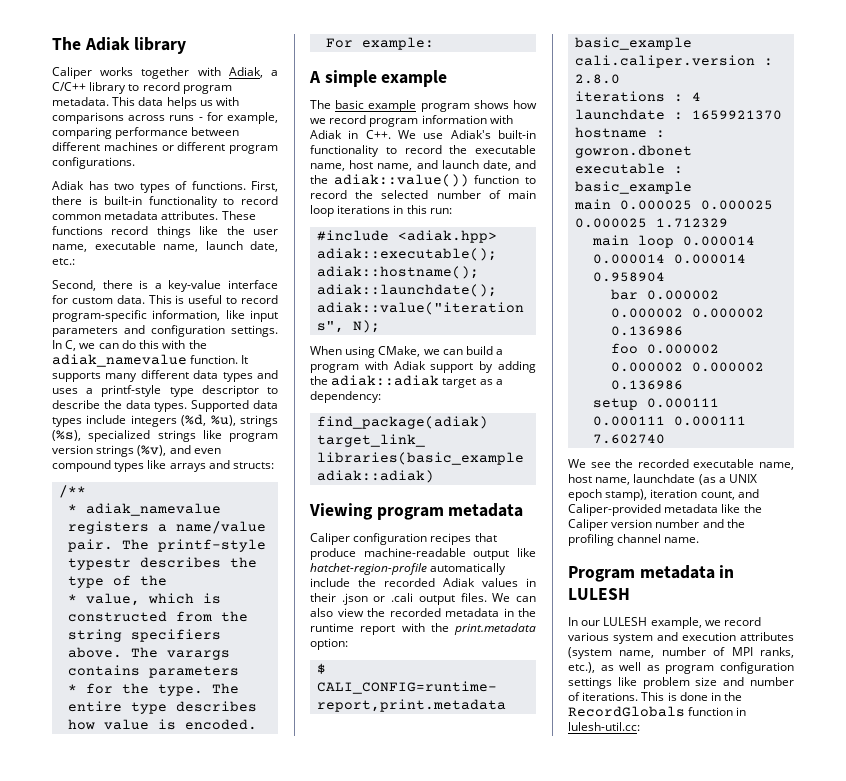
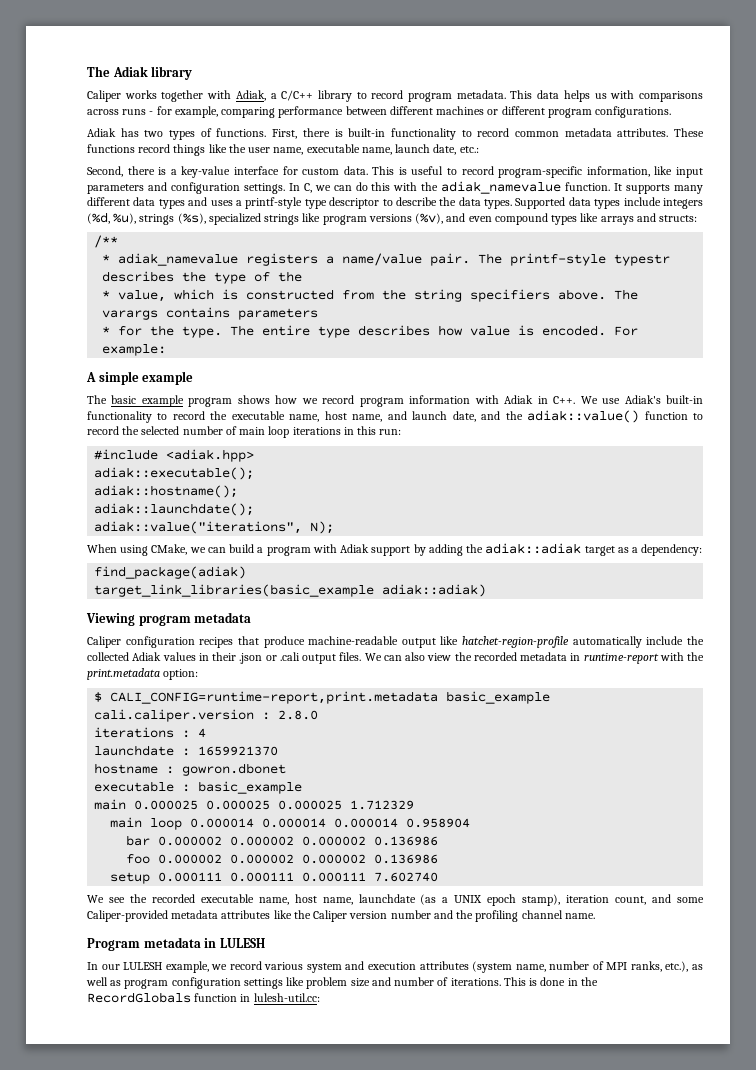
- Supported data types include integers (%d, %u), strings (%s), specialized strings like program version strings (%v), and even compound types like arrays and structs:
+ Supported data types include integers (%d, %u), strings (%s), specialized strings like program versions (%v), and even compound types like arrays and structs:
- The basic example program shows how we record program information with Adiak in C++. We use Adiak's built-in functionality to record the executable name, host name, and launch date, and the adiak::value()) function to record the selected number of main loop iterations in this run:
+ The basic example program shows how we record program information with Adiak in C++. We use Adiak's built-in functionality to record the executable name, host name, and launch date, and the adiak::value() function to record the selected number of main loop iterations in this run:
- Caliper configuration recipes that produce machine-readable output like hatchet-region-profile automatically include the recorded Adiak values in their .json or .cali output files.
+ Caliper configuration recipes that produce machine-readable output like hatchet-region-profile automatically include the collected Adiak values in their .json or .cali output files.
- We can also view the recorded metadata in the runtime report with the print.metadata option:
+ We can also view the recorded metadata in runtime-report with the print.metadata option:
- We see the recorded executable name, host name, launchdate (as a UNIX epoch stamp), iteration count, and Caliper-provided metadata like the Caliper version number and the profiling channel name.
+ We see the recorded executable name, host name, launchdate (as a UNIX epoch stamp), iteration count, and some Caliper-provided metadata attributes like the Caliper version number and the profiling channel name.

